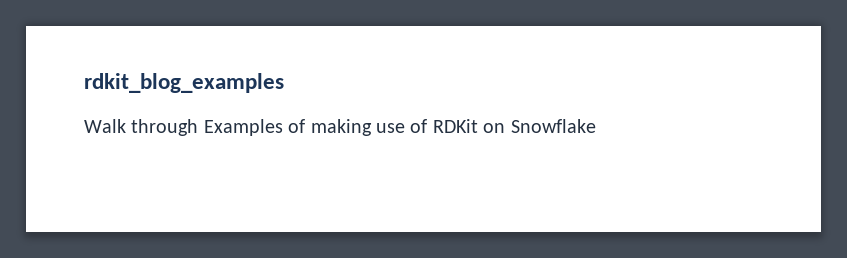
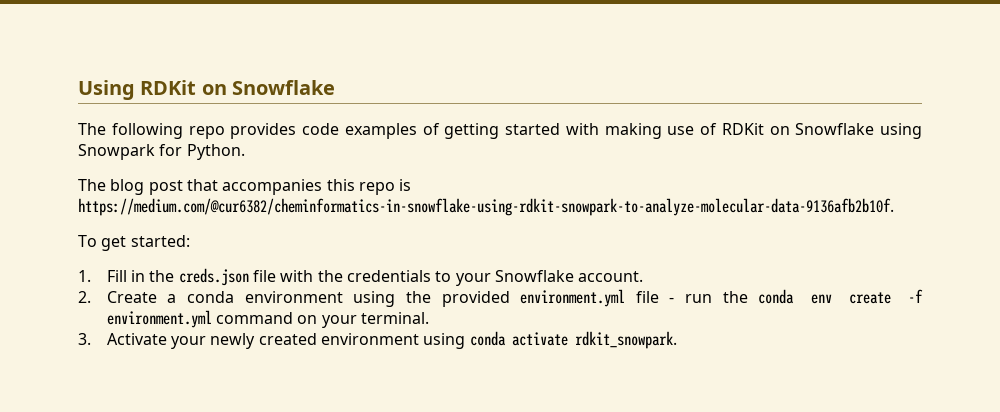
- rdkit_blog_examples
- Walk through Examples of making use of RDKit on Snowflake
+ Using RDKit on Snowflake
+ The following repo provides code examples of getting started with making use of RDKit on Snowflake using Snowpark for Python.
+ The blog post that accompanies this repo is https://medium.com/@cur6382/cheminformatics-in-snowflake-using-rdkit-snowpark-to-analyze-molecular-data-9136afb2b10f.
+ To get started:
+ 1. Fill in the creds.json file with the credentials to your Snowflake account.
+ 2. Create a conda environment using the provided environment.yml file - run the conda env create -f environment.yml command on your terminal.
+ 3. Activate your newly created environment using conda activate rdkit_snowpark.

